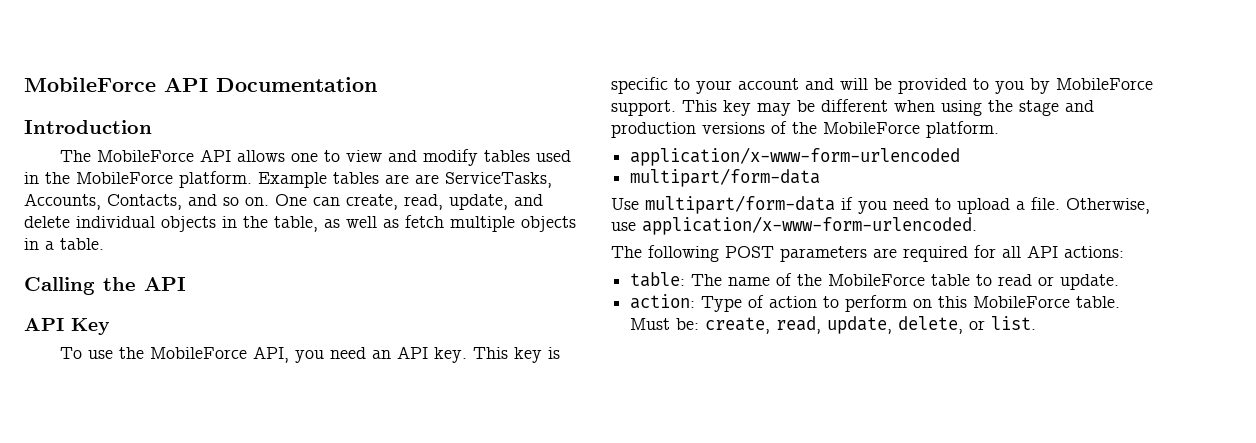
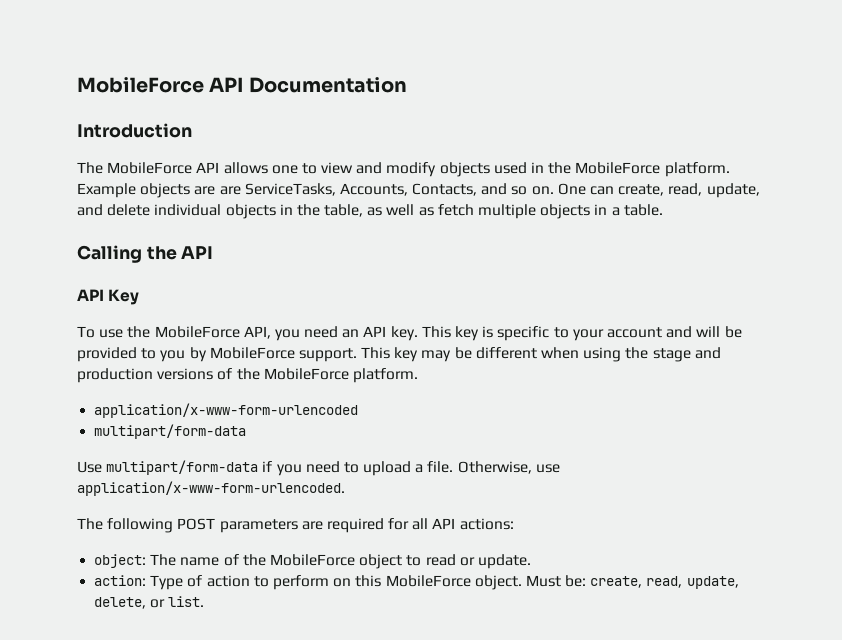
- The MobileForce API allows one to view and modify tables used in the MobileForce platform.
+ The MobileForce API allows one to view and modify objects used in the MobileForce platform.
- Example tables are are ServiceTasks, Accounts, Contacts, and so on.
+ Example objects are are ServiceTasks, Accounts, Contacts, and so on.
- table: The name of the MobileForce table to read or update.
+ object: The name of the MobileForce object to read or update.
- action: Type of action to perform on this MobileForce table.
+ action: Type of action to perform on this MobileForce object.

